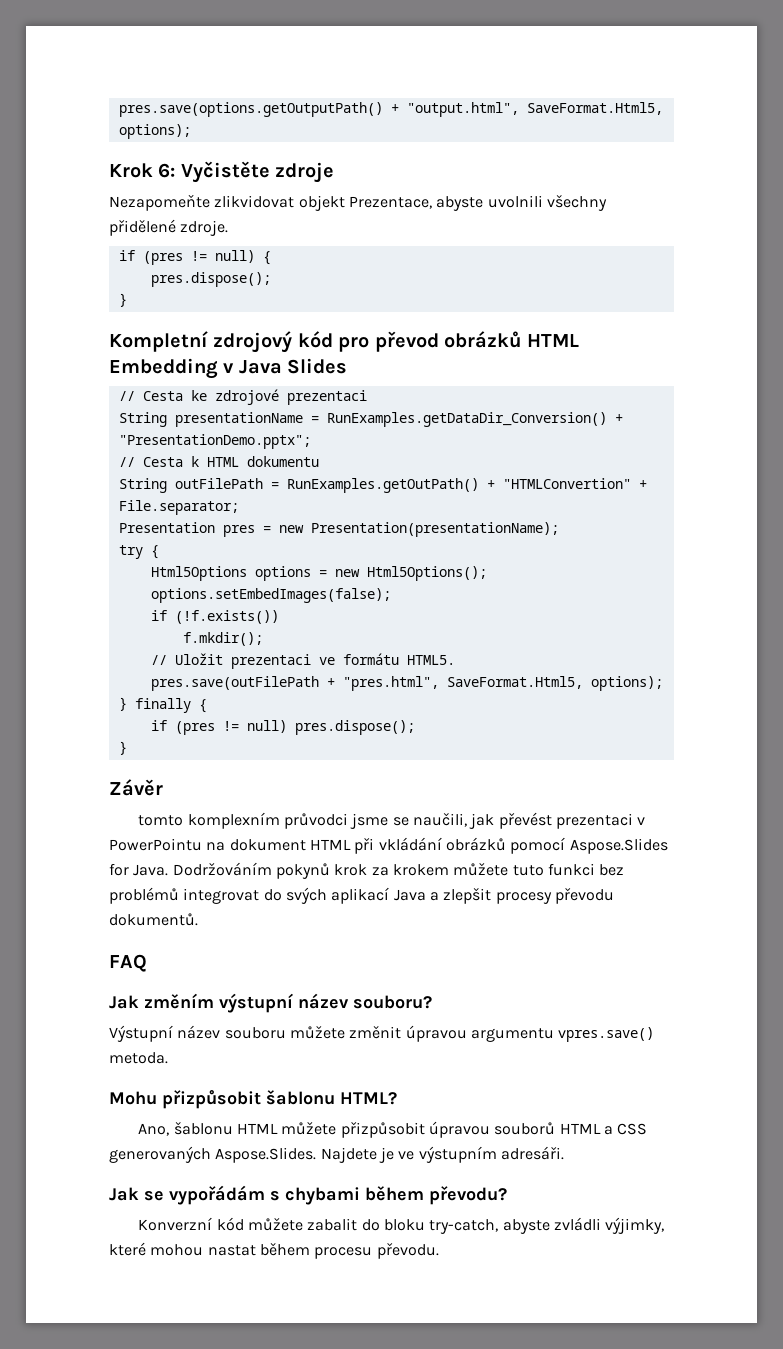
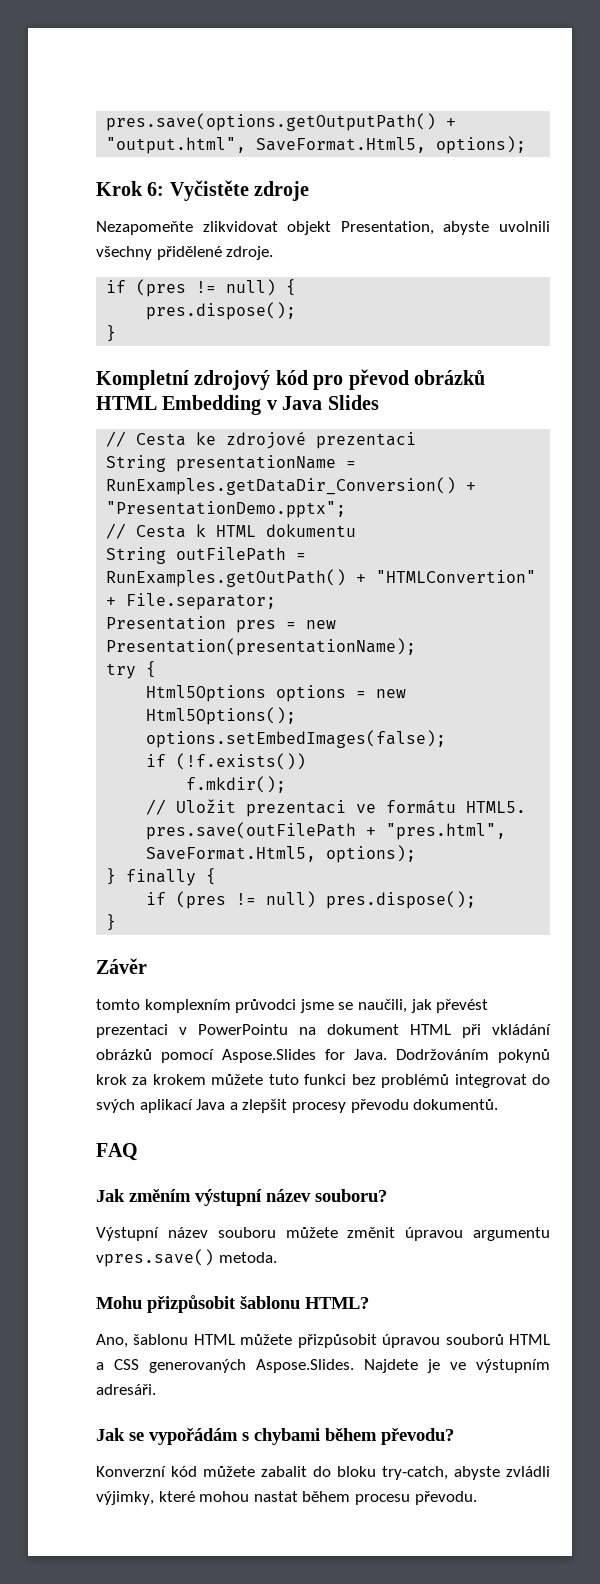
- Nezapomeňte zlikvidovat objekt Prezentace, abyste uvolnili všechny přidělené zdroje.
+ Nezapomeňte zlikvidovat objekt Presentation, abyste uvolnili všechny přidělené zdroje.

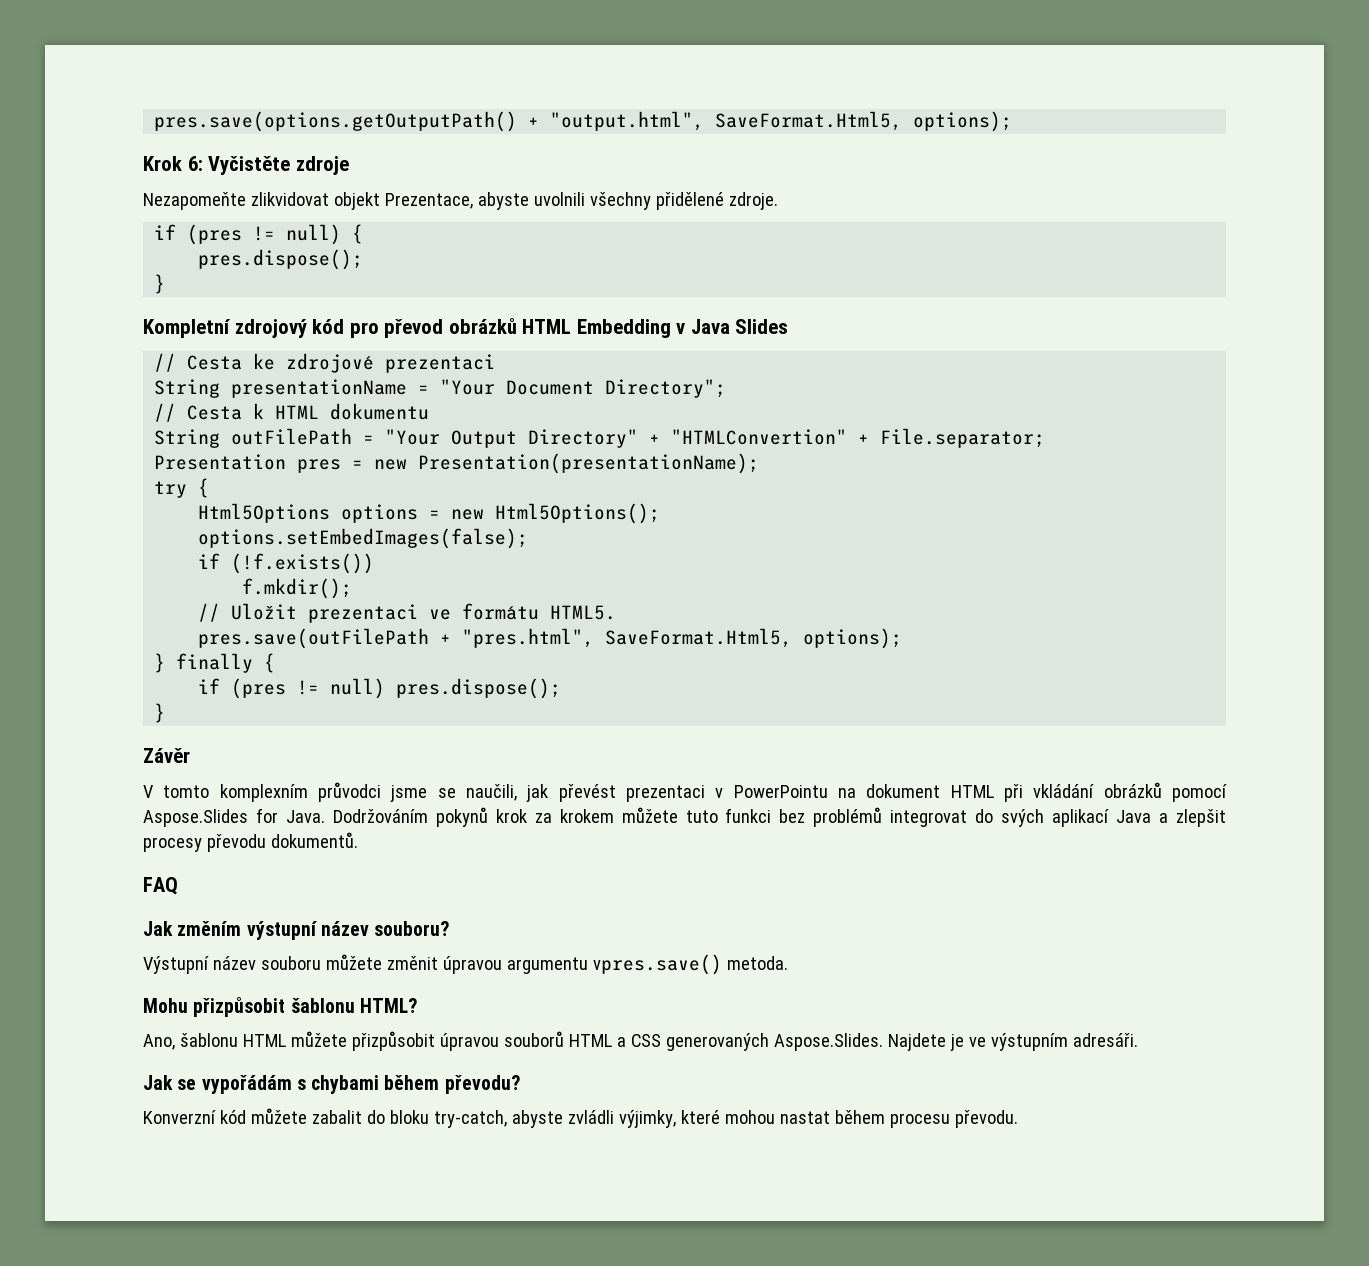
- Nezapomeňte zlikvidovat objekt Presentation, abyste uvolnili všechny přidělené zdroje.
+ Nezapomeňte zlikvidovat objekt Prezentace, abyste uvolnili všechny přidělené zdroje.
- String presentationName = RunExamples.getDataDir_Conversion() + "PresentationDemo.pptx";
+ String presentationName = "Your Document Directory";
- String outFilePath = RunExamples.getOutPath() + "HTMLConvertion" + File.separator;
+ String outFilePath = "Your Output Directory" + "HTMLConvertion" + File.separator;
- tomto komplexním průvodci jsme se naučili, jak převést prezentaci v PowerPointu na dokument HTML při vkládání obrázků pomocí Aspose.Slides for Java.
+ V tomto komplexním průvodci jsme se naučili, jak převést prezentaci v PowerPointu na dokument HTML při vkládání obrázků pomocí Aspose.Slides for Java.

